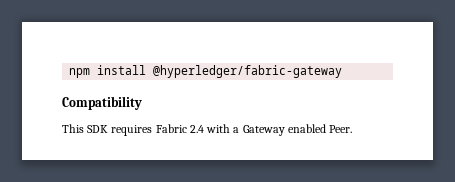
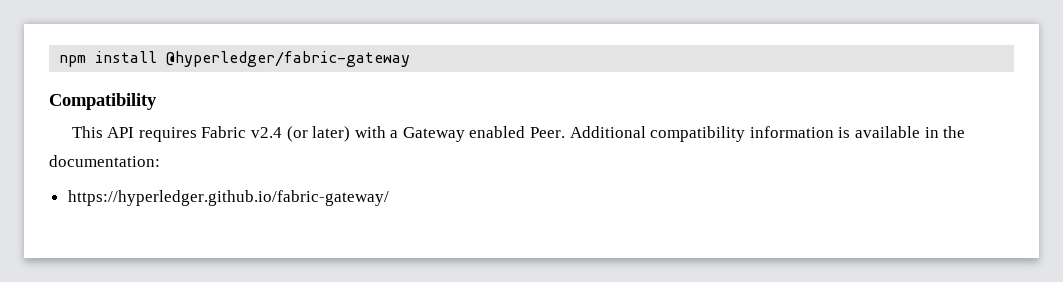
- This SDK requires Fabric 2.4 with a Gateway enabled Peer.
+ This API requires Fabric v2.4 (or later) with a Gateway enabled Peer.
+ Additional compatibility information is available in the documentation:
+ https://hyperledger.github.io/fabric-gateway/

